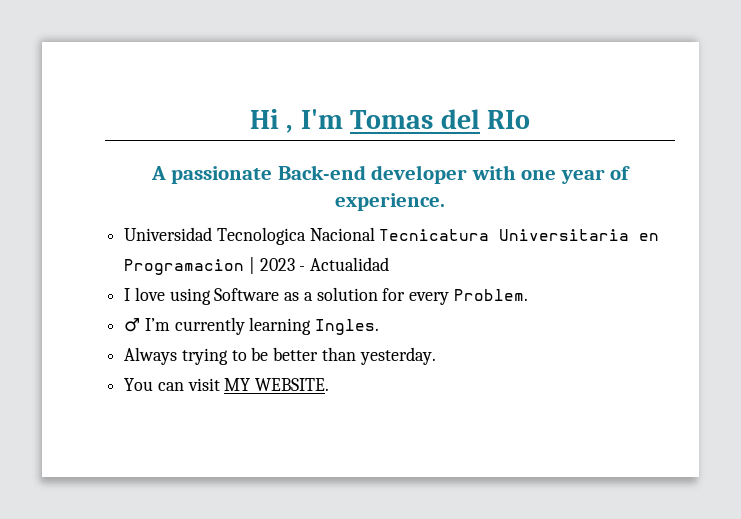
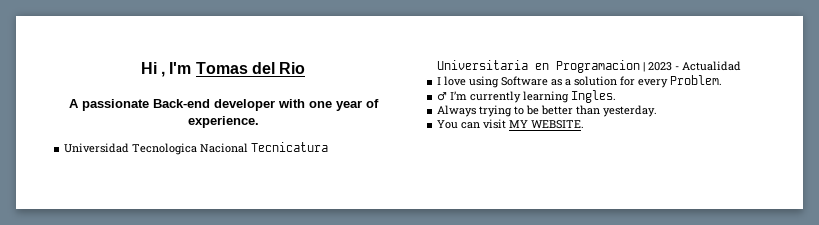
- Hi , I'm Tomas del RIo
+ Hi , I'm Tomas del Rio

